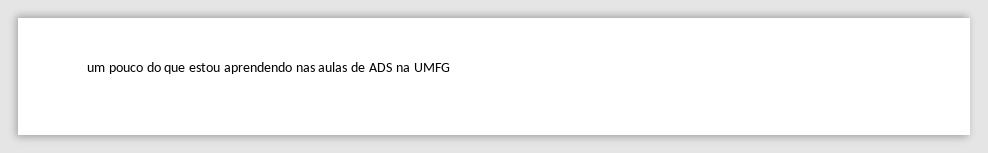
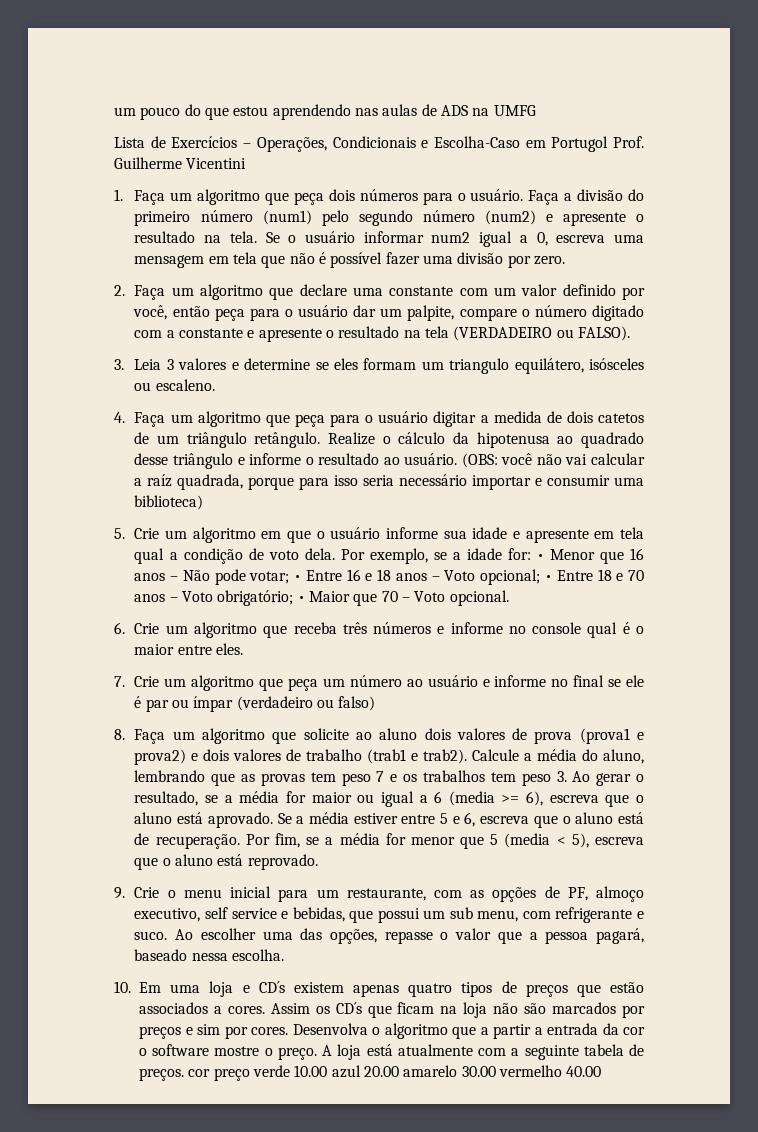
+ Lista de Exercícios – Operações, Condicionais e Escolha-Caso em Portugol Prof. Guilherme Vicentini
+ 1. Faça um algoritmo que peça dois números para o usuário. Faça a divisão do primeiro número (num1) pelo segundo número (num2) e apresente o resultado na tela. Se o usuário informar num2 igual a 0, escreva uma mensagem em tela que não é possível fazer uma divisão por zero.
+ 2. Faça um algoritmo que declare uma constante com um valor definido por você, então peça para o usuário dar um palpite, compare o número digitado com a constante e apresente o resultado na tela (VERDADEIRO ou FALSO).
+ 3. Leia 3 valores e determine se eles formam um triangulo equilátero, isósceles ou escaleno.
+ 4. Faça um algoritmo que peça para o usuário digitar a medida de dois catetos de um triângulo retângulo. Realize o cálculo da hipotenusa ao quadrado desse triângulo e informe o resultado ao usuário. (OBS: você não vai calcular a raíz quadrada, porque para isso seria necessário importar e consumir uma biblioteca)
+ 5. Crie um algoritmo em que o usuário informe sua idade e apresente em tela qual a condição de voto dela. Por exemplo, se a idade for: • Menor que 16 anos – Não pode votar; • Entre 16 e 18 anos – Voto opcional; • Entre 18 e 70 anos – Voto obrigatório; • Maior que 70 – Voto opcional.
+ 6. Crie um algoritmo que receba três números e informe no console qual é o maior entre eles.
+ 7. Crie um algoritmo que peça um número ao usuário e informe no final se ele é par ou ímpar (verdadeiro ou falso)
+ 8. Faça um algoritmo que solicite ao aluno dois valores de prova (prova1 e prova2) e dois valores de trabalho (trab1 e trab2). Calcule a média do aluno, lembrando que as provas tem peso 7 e os trabalhos tem peso 3. Ao gerar o resultado, se a média for maior ou igual a 6 (media >= 6), escreva que o aluno está aprovado. Se a média estiver entre 5 e 6, escreva que o aluno está de recuperação. Por fim, se a média for menor que 5 (media < 5), escreva que o aluno está reprovado.
+ 9. Crie o menu inicial para um restaurante, com as opções de PF, almoço executivo, self service e bebidas, que possui um sub menu, com refrigerante e suco. Ao escolher uma das opções, repasse o valor que a pessoa pagará, baseado nessa escolha.
+ 10. Em uma loja e CD´s existem apenas quatro tipos de preços que estão associados a cores. Assim os CD´s que ficam na loja não são marcados por preços e sim por cores. Desenvolva o algoritmo que a partir a entrada da cor o software mostre o preço. A loja está atualmente com a seguinte tabela de preços. cor preço verde 10.00 azul 20.00 amarelo 30.00 vermelho 40.00

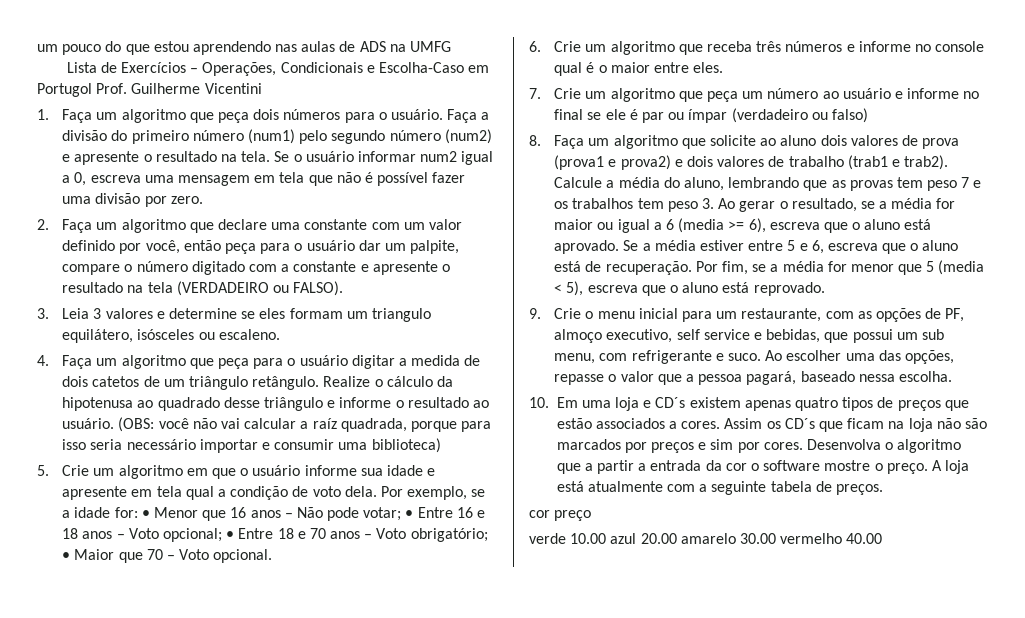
- A loja está atualmente com a seguinte tabela de preços. cor preço verde 10.00 azul 20.00 amarelo 30.00 vermelho 40.00
+ A loja está atualmente com a seguinte tabela de preços.
+ cor preço
+ verde 10.00 azul 20.00 amarelo 30.00 vermelho 40.00

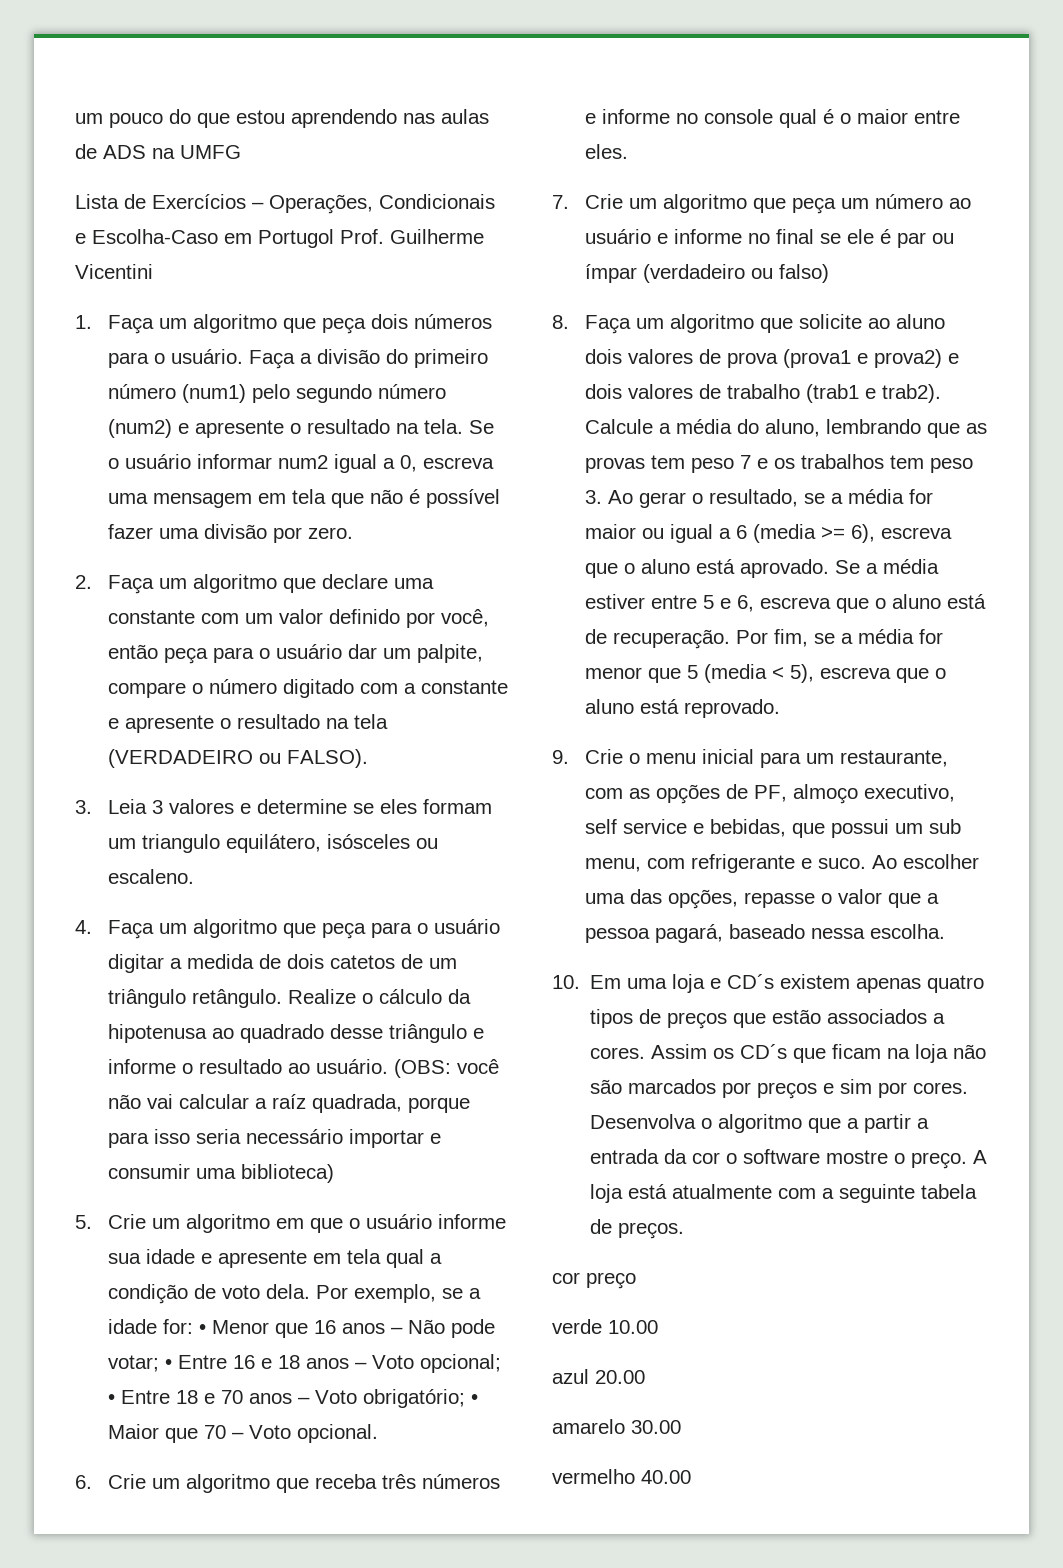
- verde 10.00 azul 20.00 amarelo 30.00 vermelho 40.00
+ verde 10.00
+ azul 20.00
+ amarelo 30.00
+ vermelho 40.00

